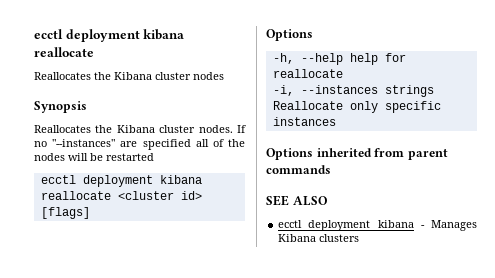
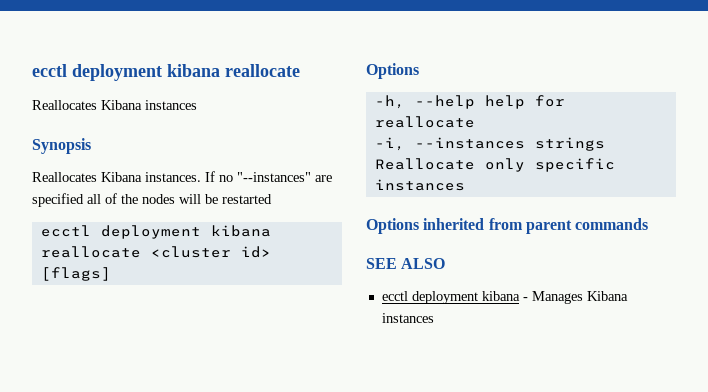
- Reallocates the Kibana cluster nodes
+ Reallocates Kibana instances
  Synopsis
- Reallocates the Kibana cluster nodes.
+ Reallocates Kibana instances.
- ecctl deployment kibana - Manages Kibana clusters
+ ecctl deployment kibana - Manages Kibana instances

